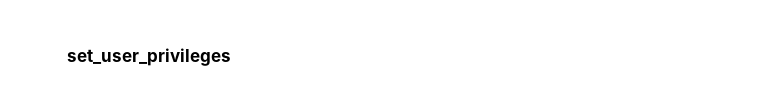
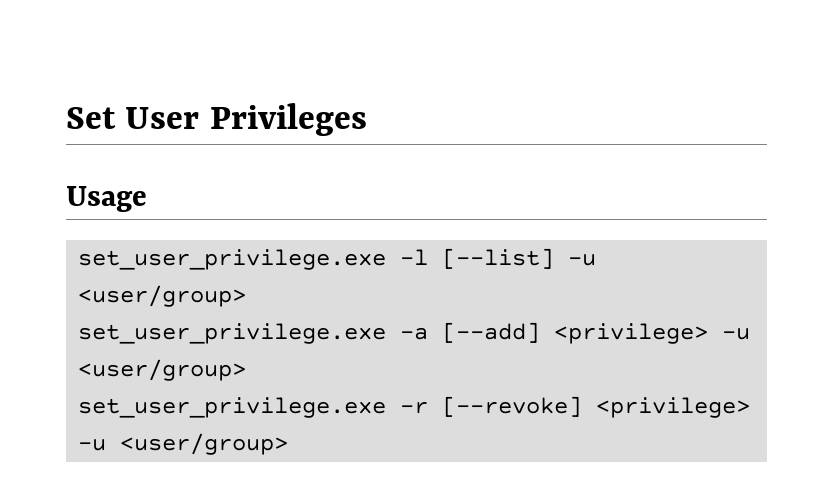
- set_user_privileges
+ Set User Privileges
+ Usage
+ set_user_privilege.exe -l [--list] -u <user/group>
+ set_user_privilege.exe -a [--add] <privilege> -u <user/group>
+ set_user_privilege.exe -r [--revoke] <privilege> -u <user/group>

